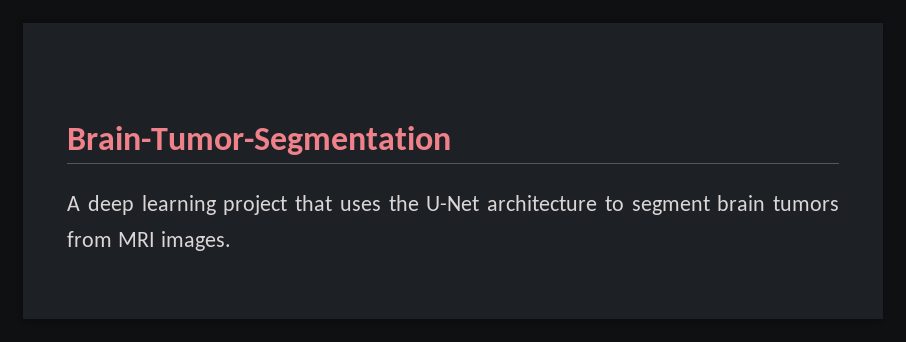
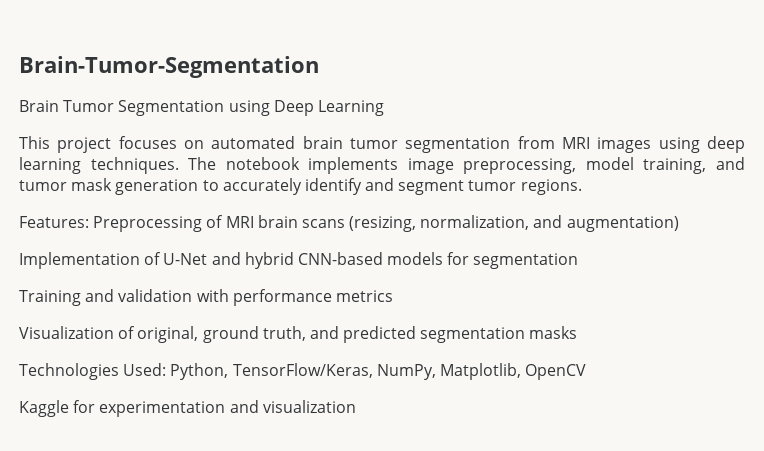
- A deep learning project that uses the U-Net architecture to segment brain tumors from MRI images.
+ Brain Tumor Segmentation using Deep Learning
+ This project focuses on automated brain tumor segmentation from MRI images using deep learning techniques. The notebook implements image preprocessing, model training, and tumor mask generation to accurately identify and segment tumor regions.
+ Features: Preprocessing of MRI brain scans (resizing, normalization, and augmentation)
+ Implementation of U-Net and hybrid CNN-based models for segmentation
+ Training and validation with performance metrics
+ Visualization of original, ground truth, and predicted segmentation masks
+ Technologies Used: Python, TensorFlow/Keras, NumPy, Matplotlib, OpenCV
+ Kaggle for experimentation and visualization

